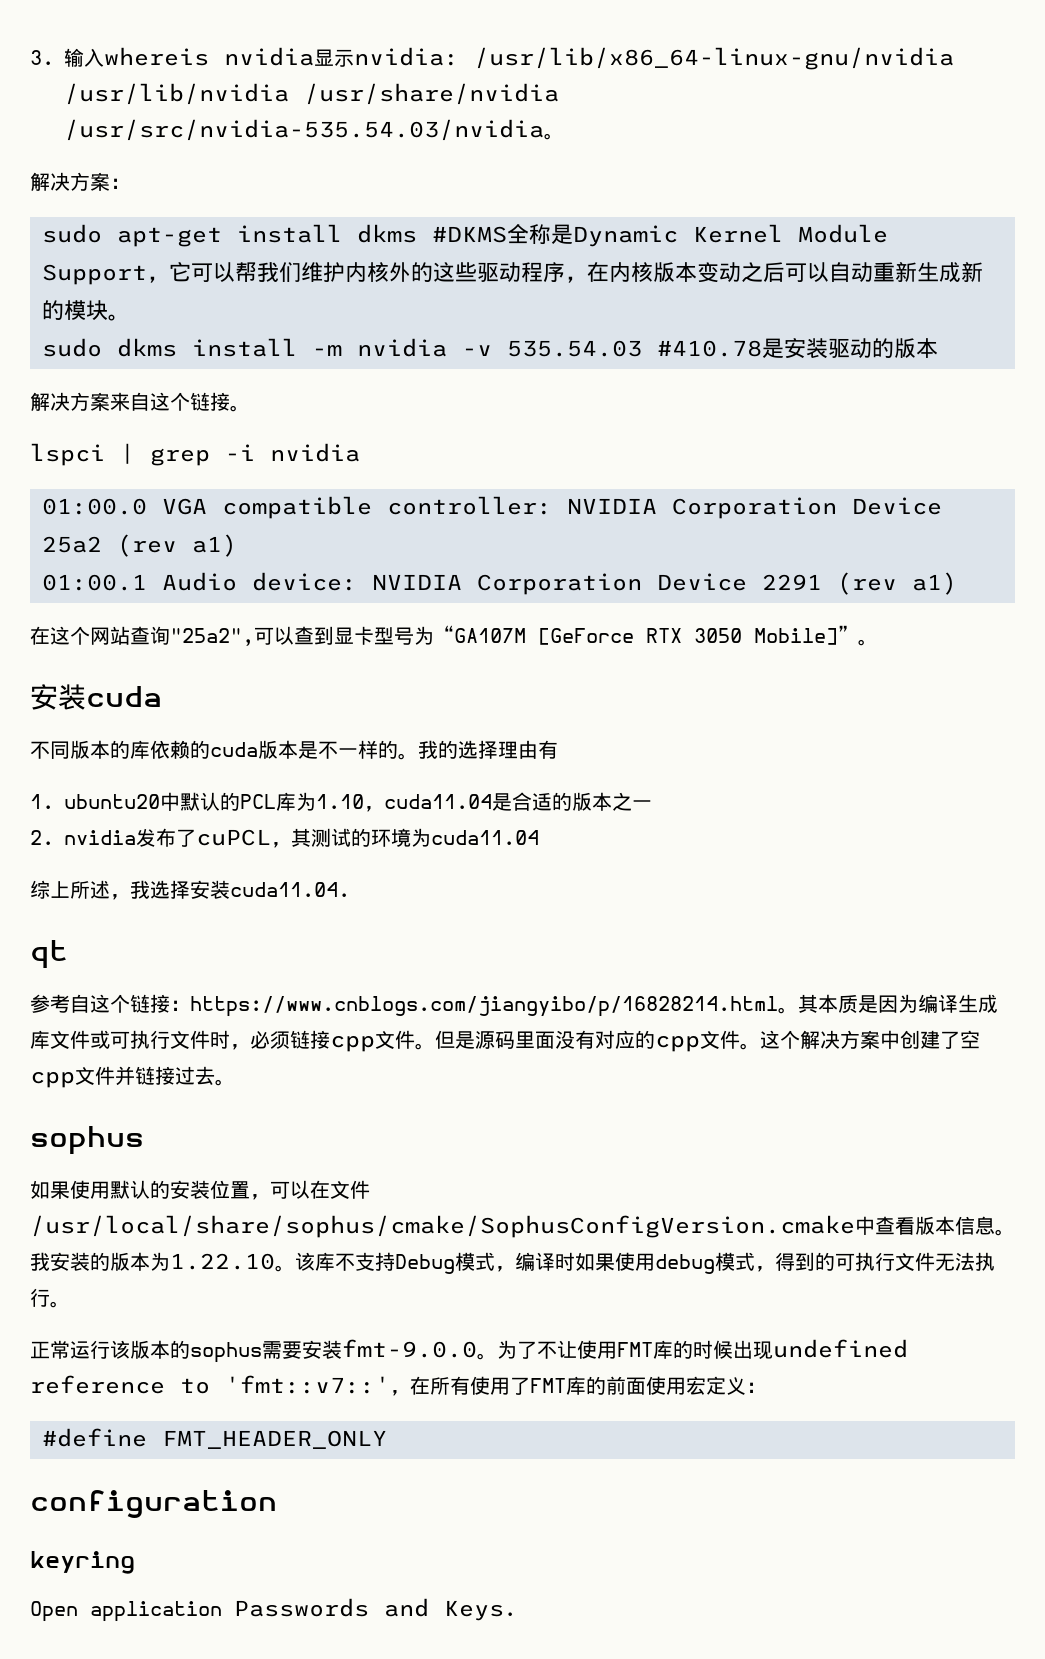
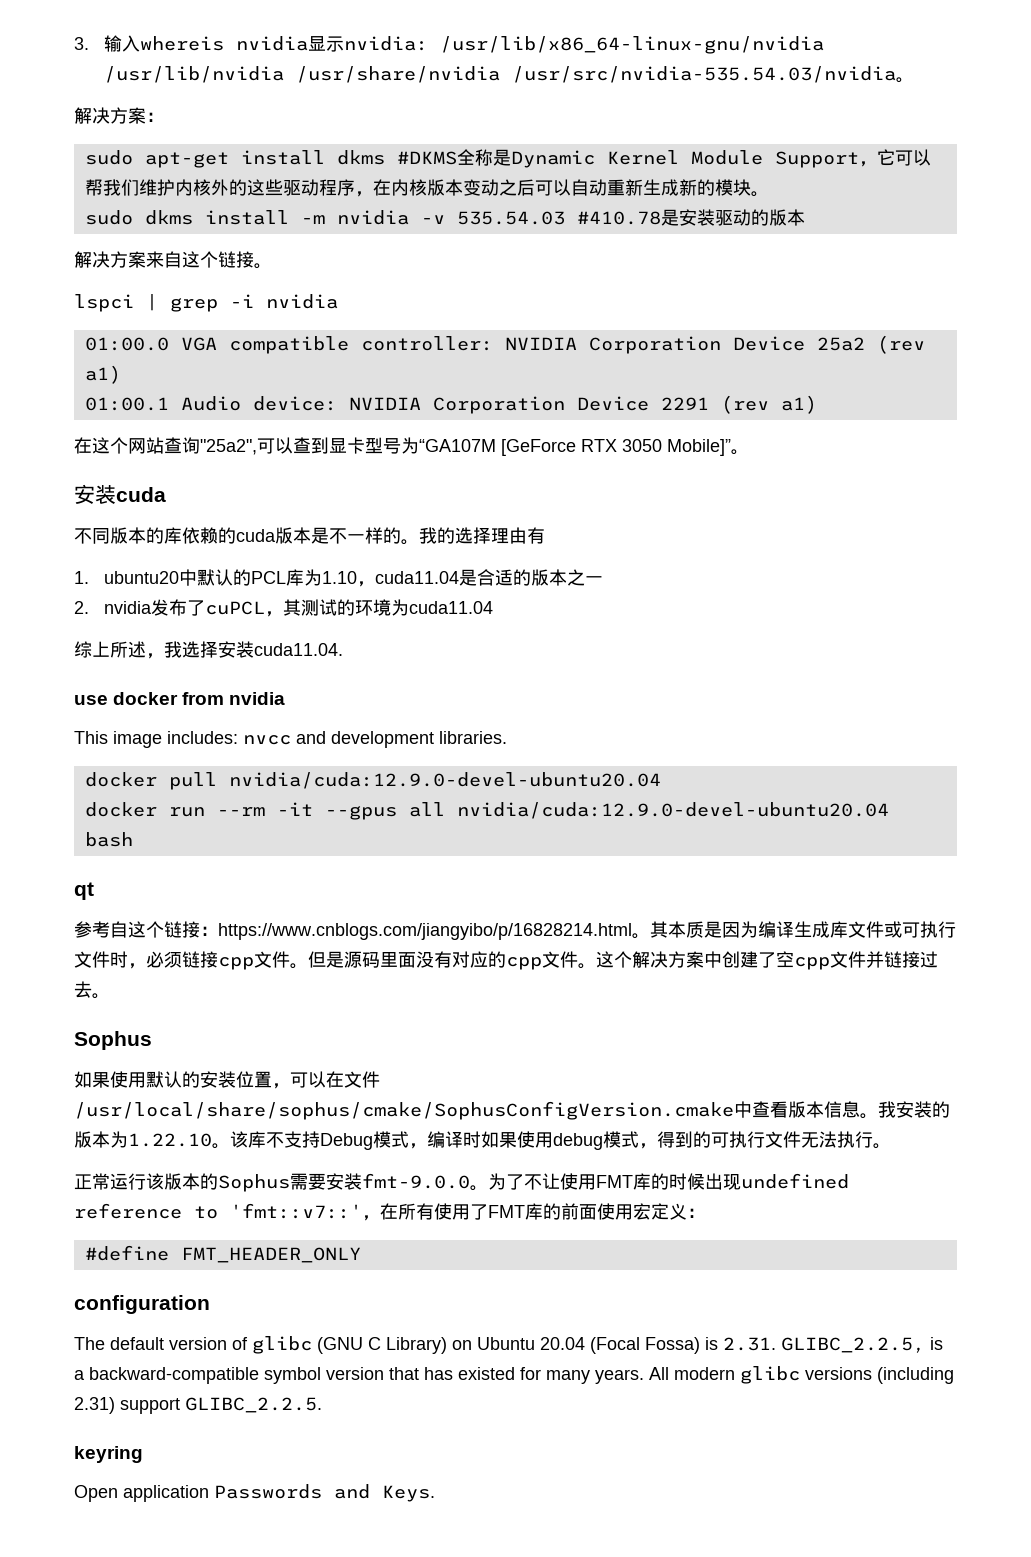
+ use docker from nvidia
+ This image includes: nvcc and development libraries.
+ docker pull nvidia/cuda:12.9.0-devel-ubuntu20.04
+ docker run --rm -it --gpus all nvidia/cuda:12.9.0-devel-ubuntu20.04 bash
  这个解决方案中创建了空cpp文件并链接过去。
- sophus
+ Sophus
- 正常运行该版本的sophus需要安装fmt-9.0.0。
+ 正常运行该版本的Sophus需要安装fmt-9.0.0。
+ The default version of glibc (GNU C Library) on Ubuntu 20.04 (Focal Fossa) is 2.31. GLIBC_2.2.5, is a backward-compatible symbol version that has existed for many years. All modern glibc versions (including 2.31) support GLIBC_2.2.5.

